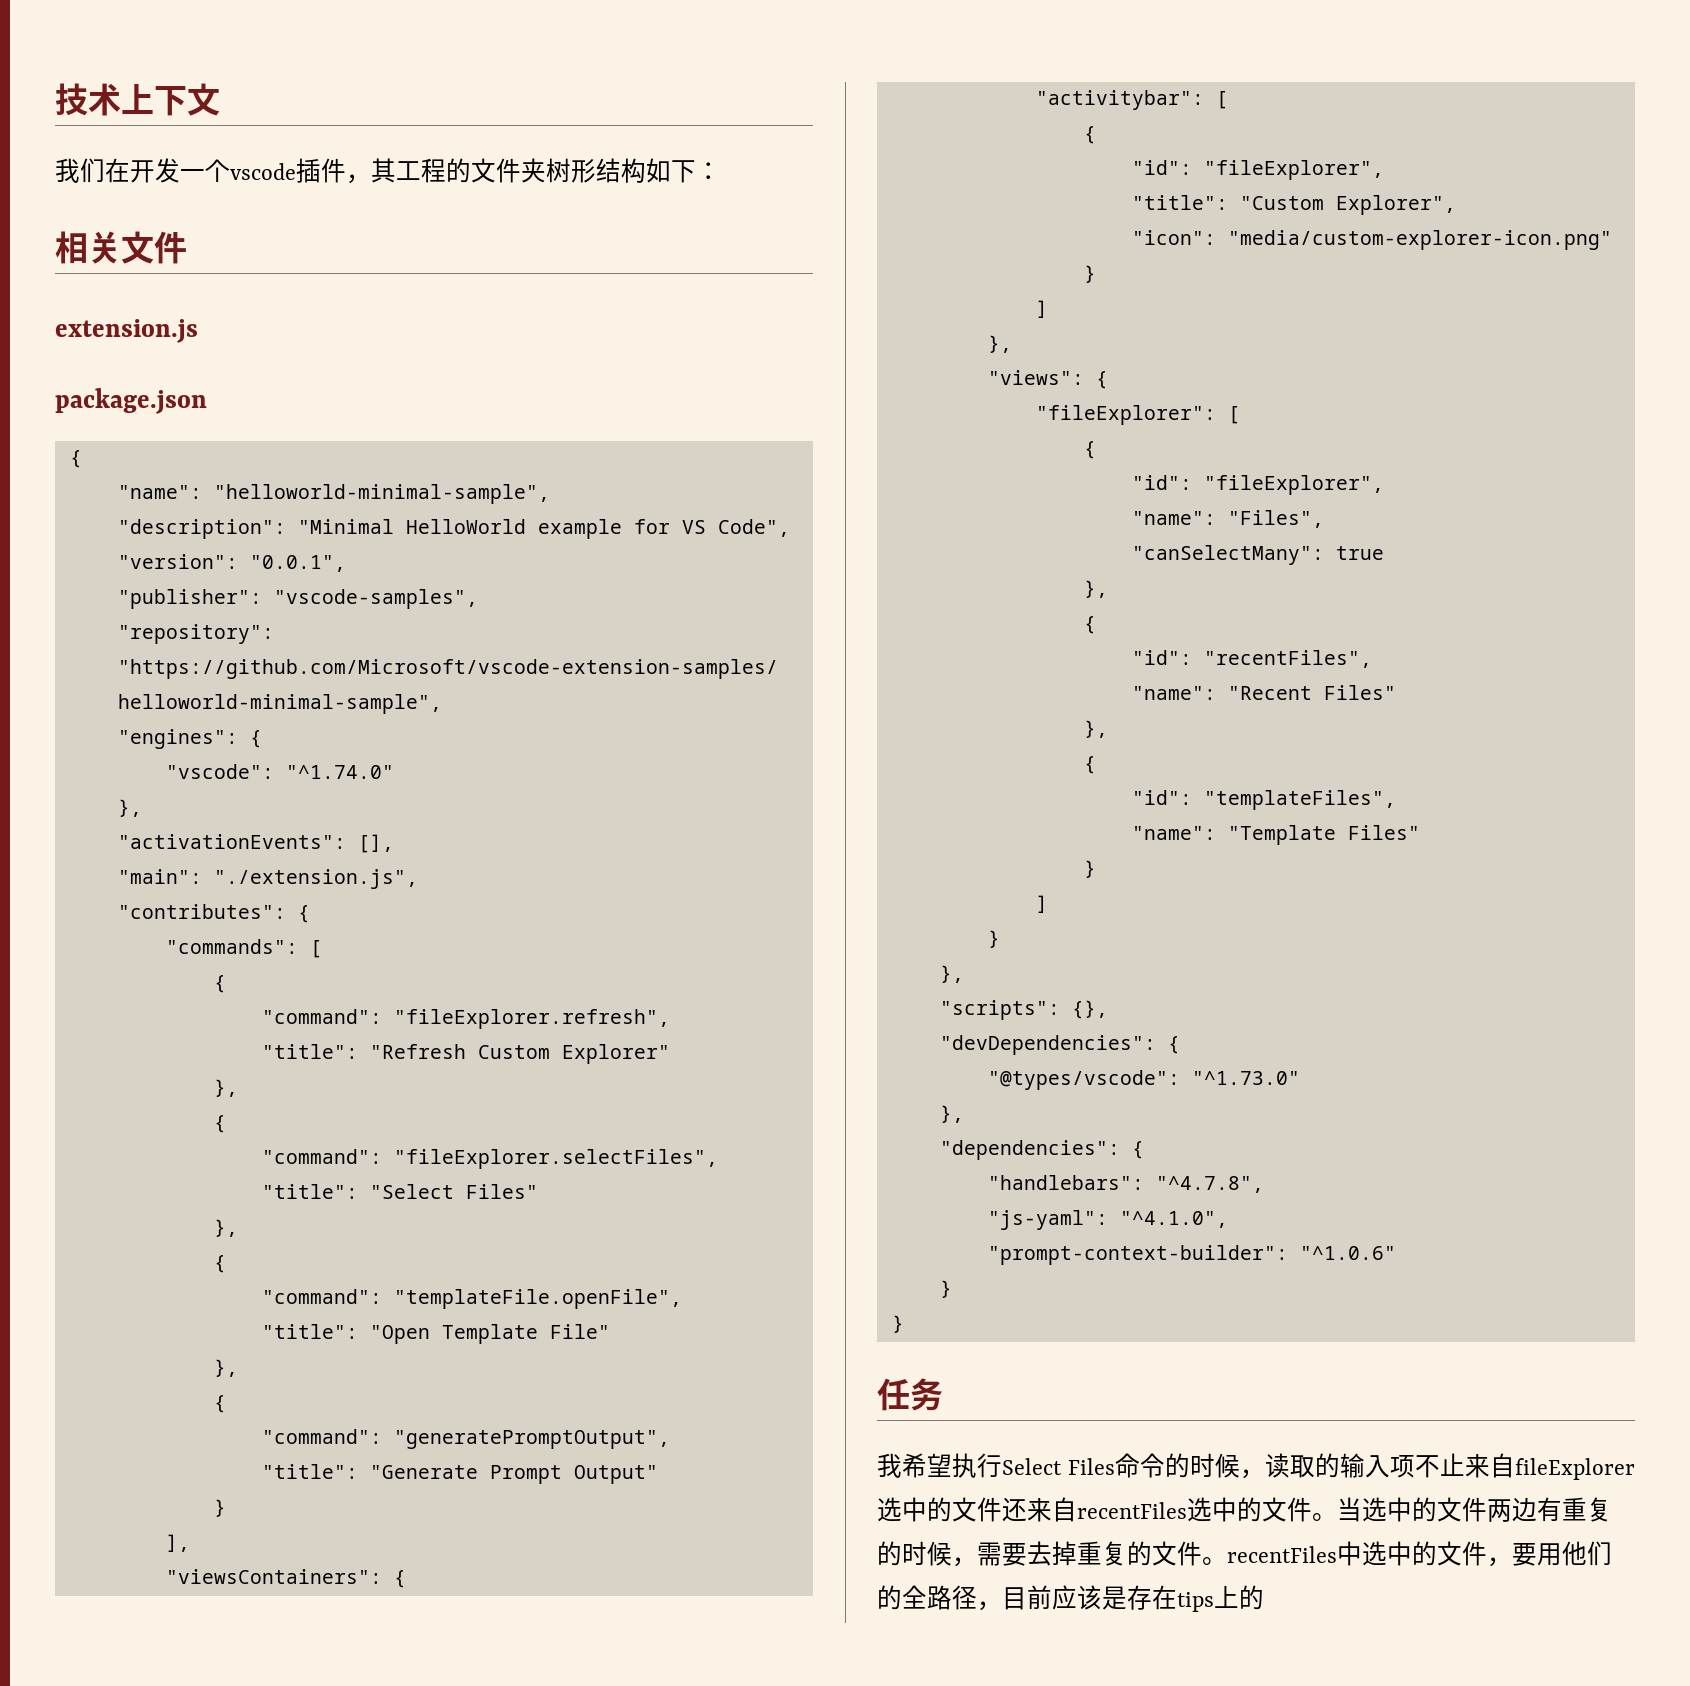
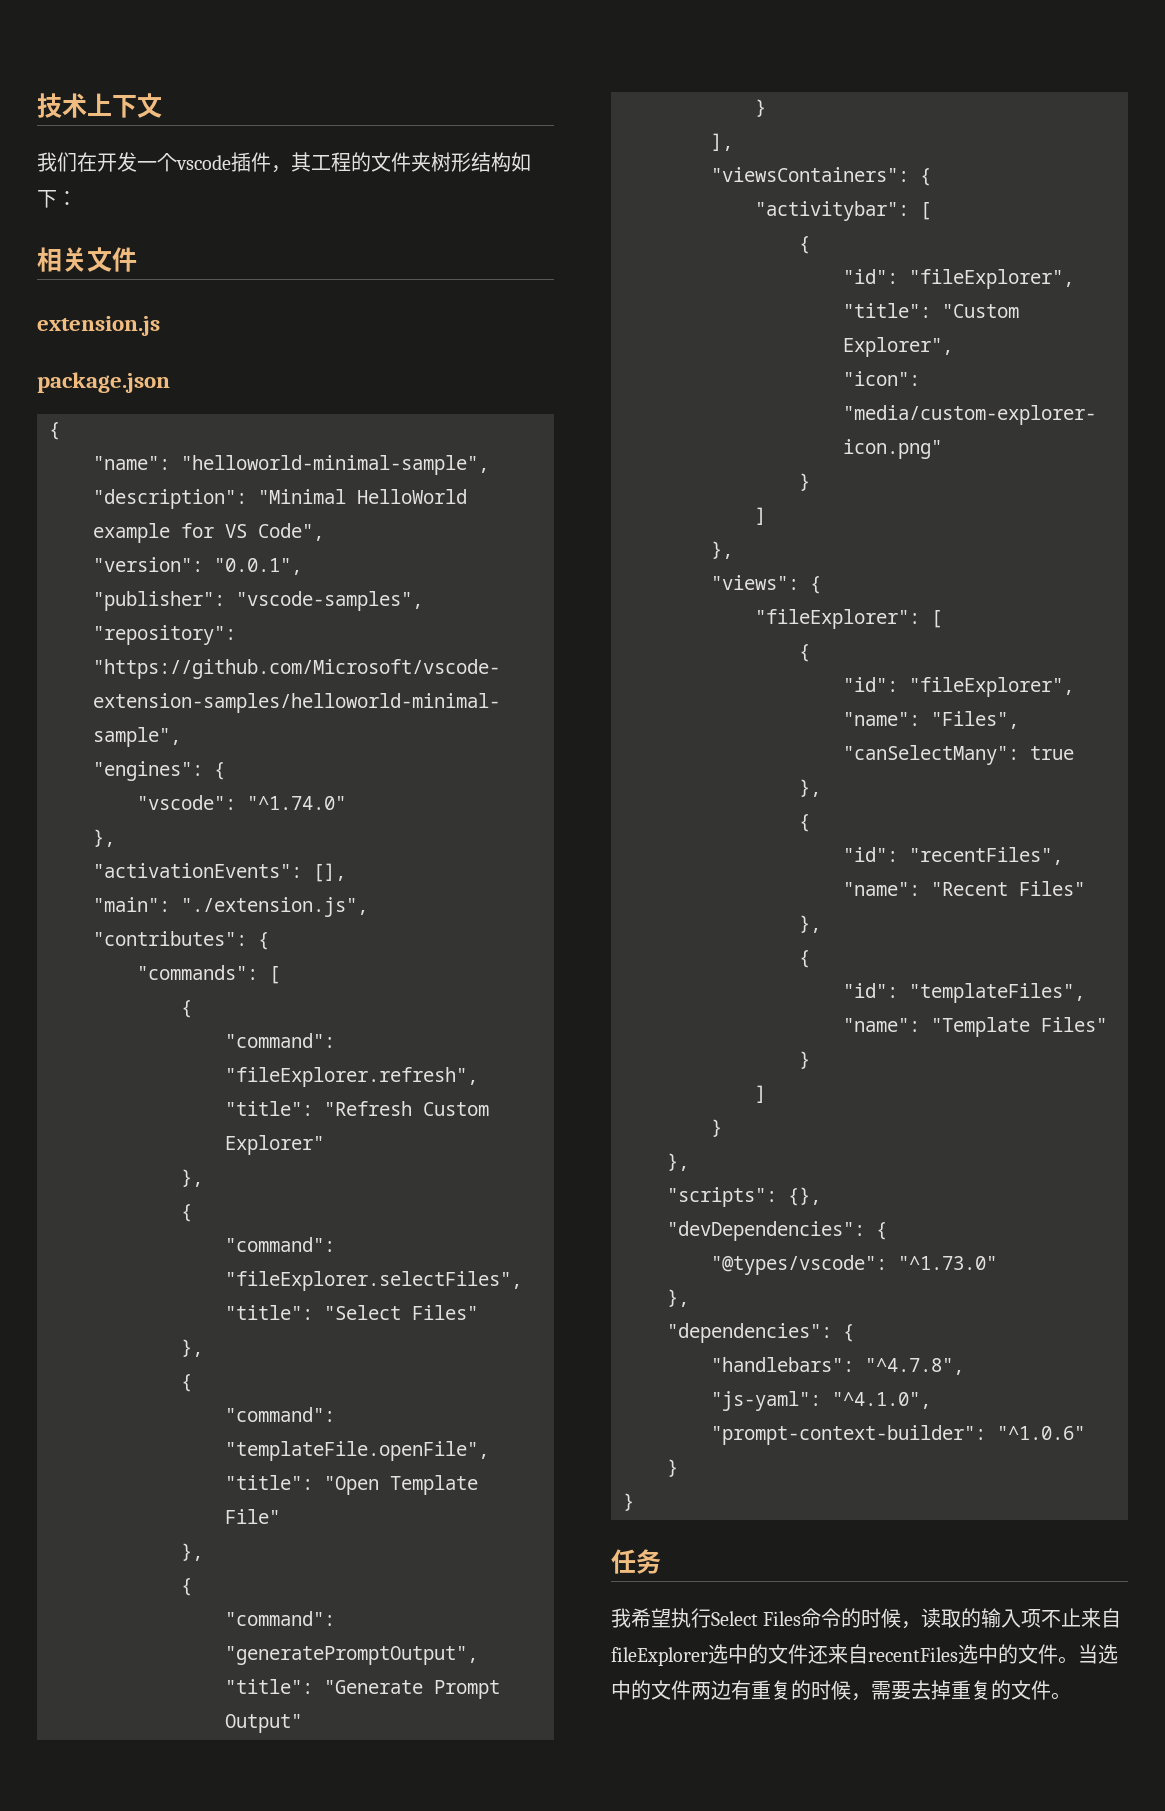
- 当选中的文件两边有重复的时候，需要去掉重复的文件。recentFiles中选中的文件，要用他们的全路径，目前应该是存在tips上的
+ 当选中的文件两边有重复的时候，需要去掉重复的文件。

